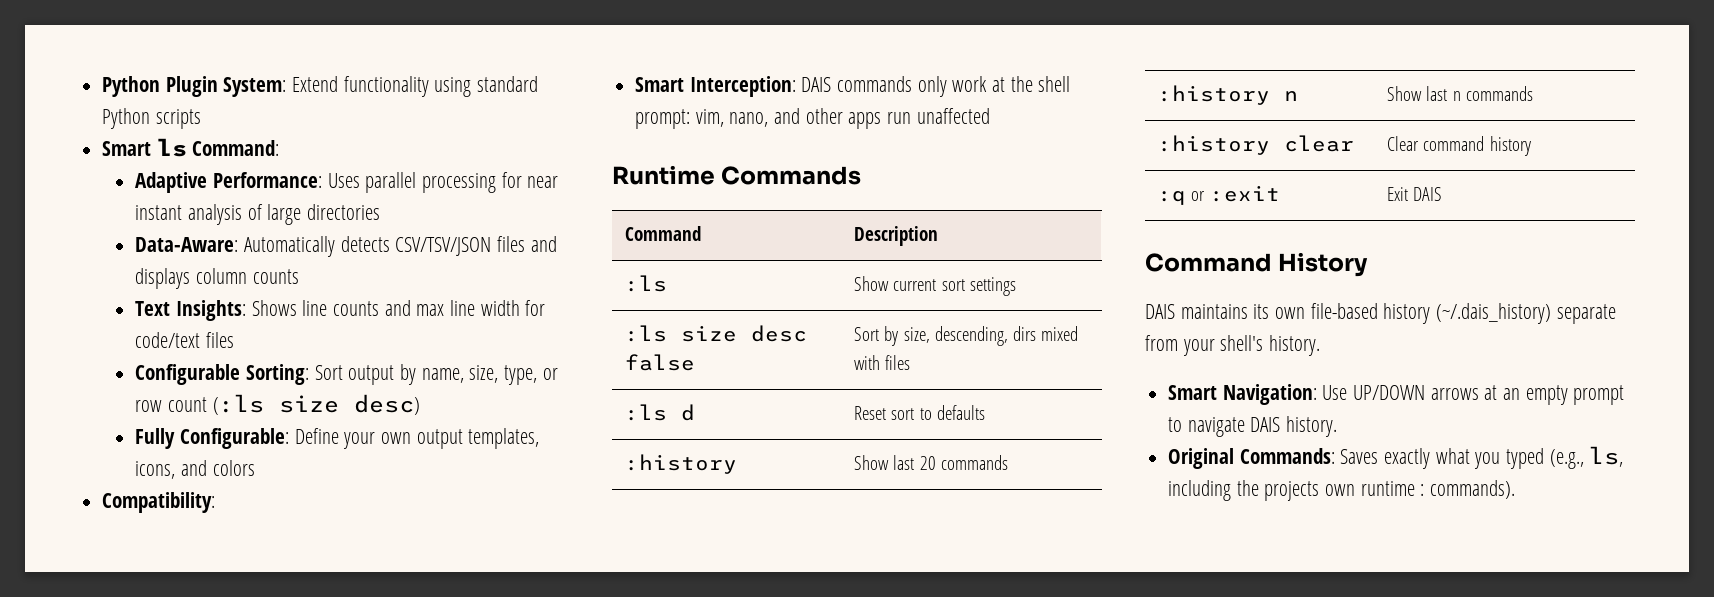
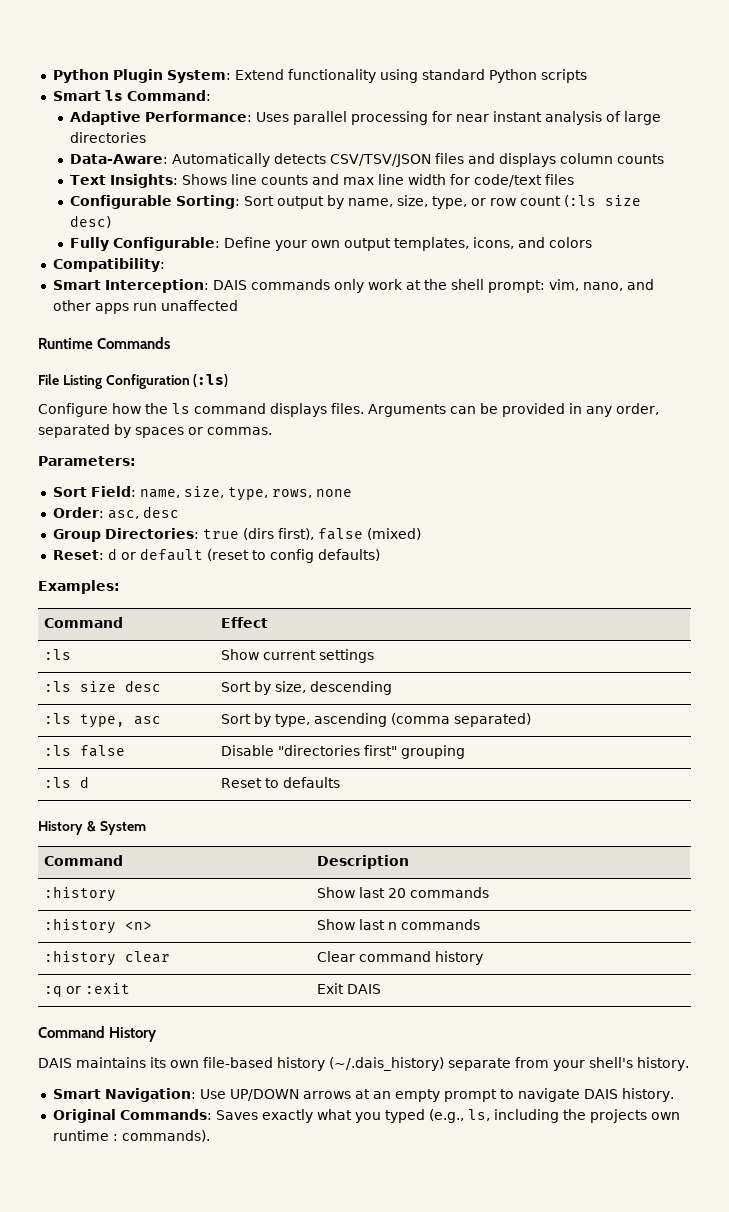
- Command | Description
+ File Listing Configuration (:ls)
+ Configure how the ls command displays files. Arguments can be provided in any order, separated by spaces or commas.
+ Parameters:
+ Sort Field: name, size, type, rows, none
+ Order: asc, desc
+ Group Directories: true (dirs first), false (mixed)
+ Reset: d or default (reset to config defaults)
+ Examples:
+ Command | Effect
- :ls | Show current sort settings
+ :ls | Show current settings
- :ls size desc false | Sort by size, descending, dirs mixed with files
+ :ls size desc | Sort by size, descending
+ :ls type, asc | Sort by type, ascending (comma separated)
+ :ls false | Disable "directories first" grouping
- :ls d | Reset sort to defaults
+ :ls d | Reset to defaults
+ History & System
+ Command | Description
- :history n | Show last n commands
+ :history <n> | Show last n commands

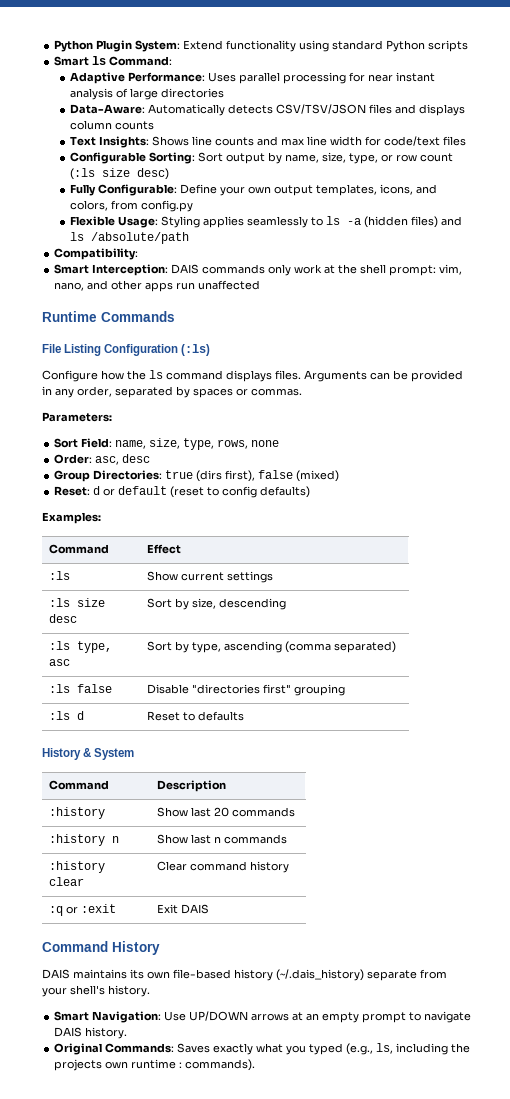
- Fully Configurable: Define your own output templates, icons, and colors
+ Fully Configurable: Define your own output templates, icons, and colors, from config.py
+ Flexible Usage: Styling applies seamlessly to ls -a (hidden files) and ls /absolute/path
- :history <n> | Show last n commands
+ :history n | Show last n commands

